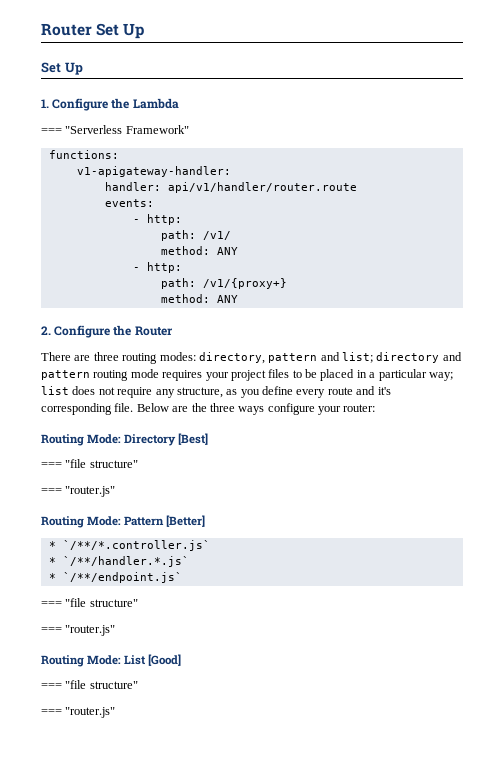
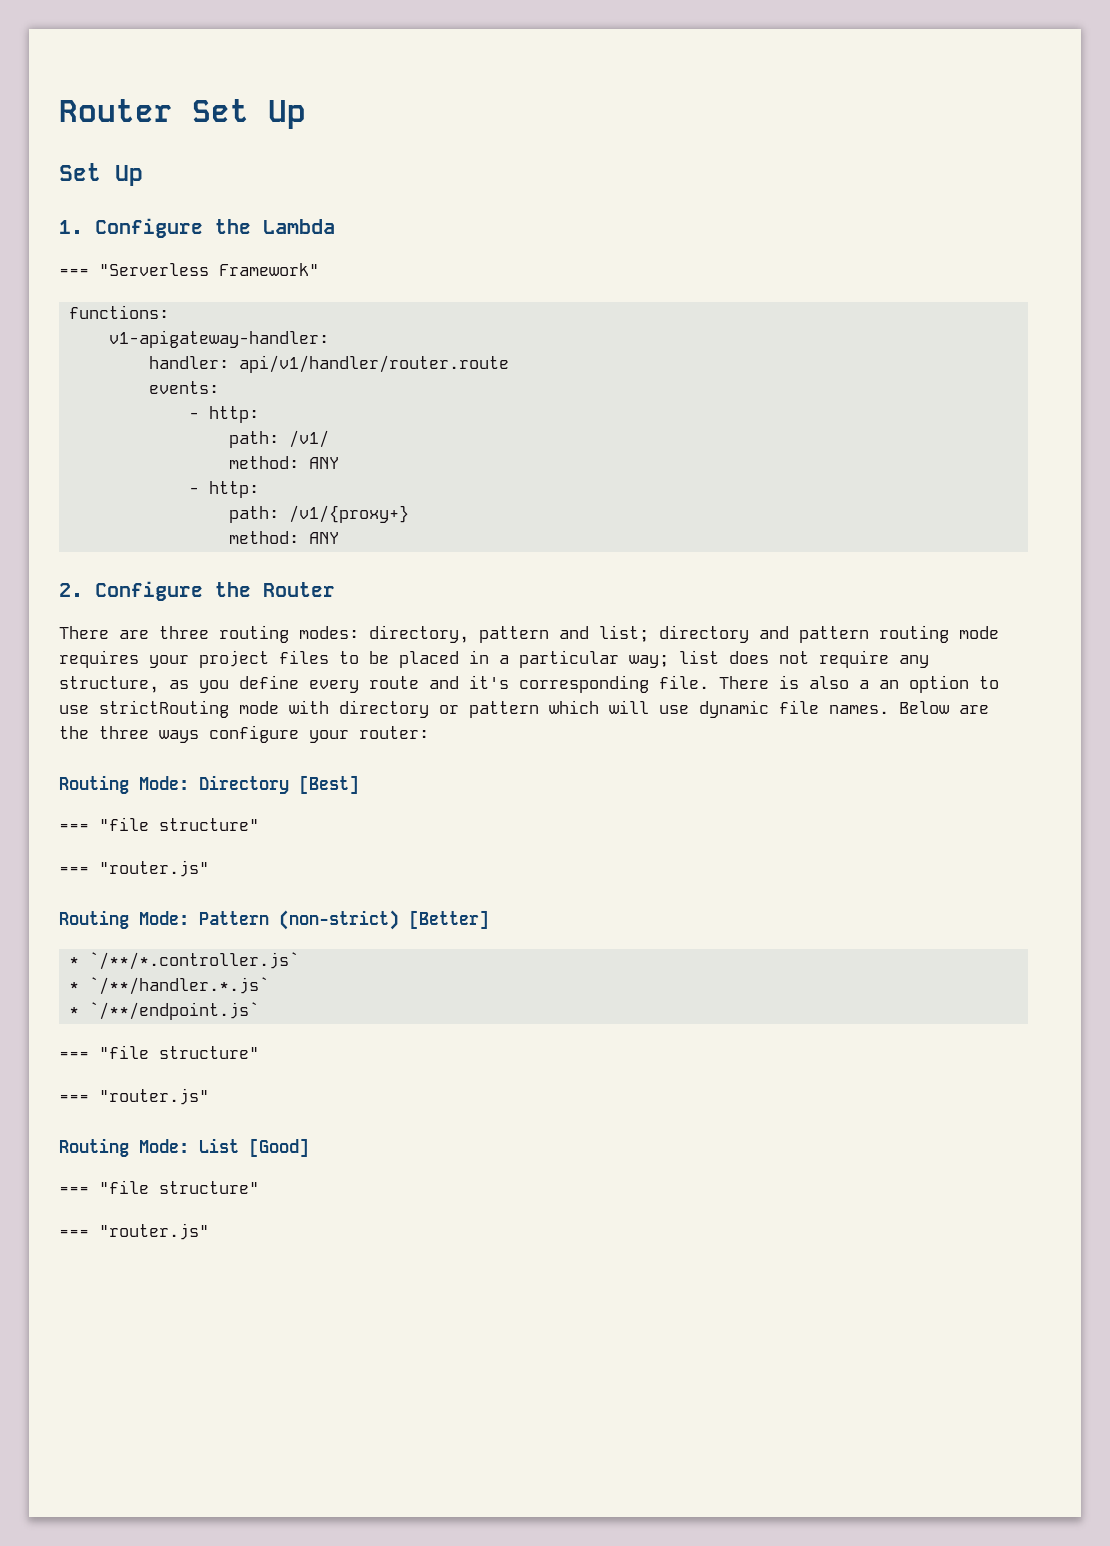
+ There is also a an option to use strictRouting mode with directory or pattern which will use dynamic file names.
- Routing Mode: Pattern [Better]
+ Routing Mode: Pattern (non-strict) [Better]

